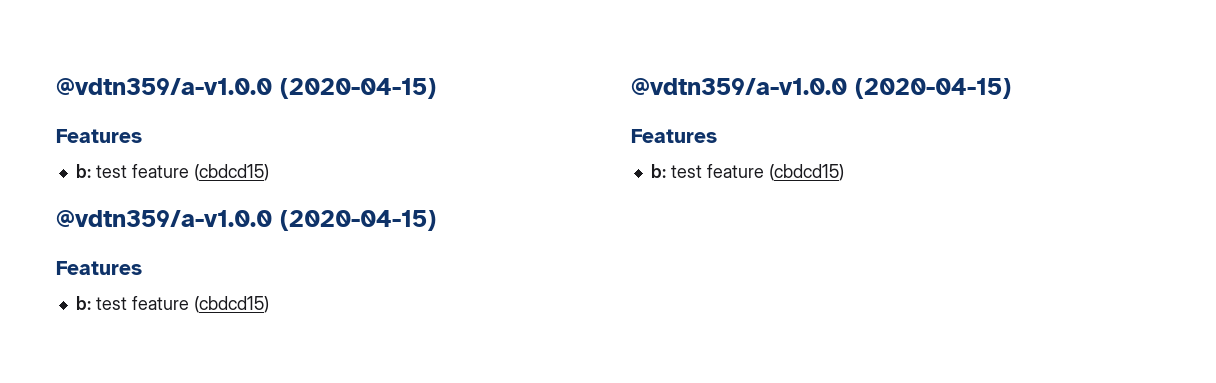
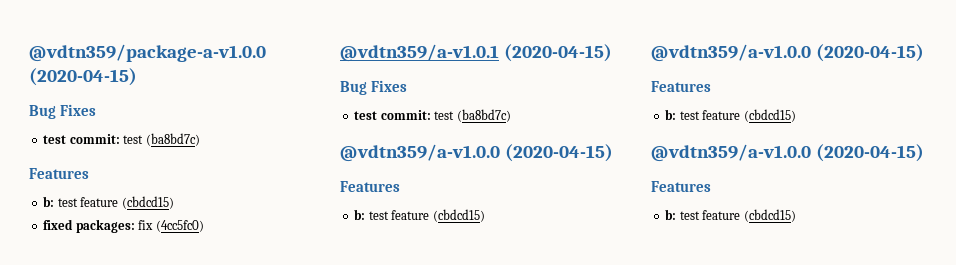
+ @vdtn359/package-a-v1.0.0 (2020-04-15)
+ Bug Fixes
+ test commit: test (ba8bd7c)
+ Features
+ b: test feature (cbdcd15)
+ fixed packages: fix (4cc5fc0)
+ @vdtn359/a-v1.0.1 (2020-04-15)
+ Bug Fixes
+ test commit: test (ba8bd7c)

